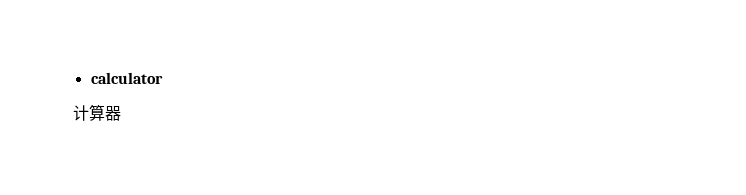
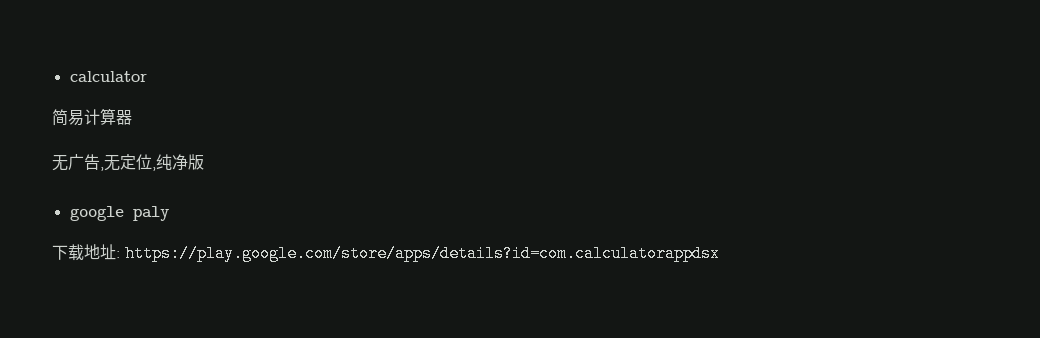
- 计算器
+ 简易计算器
+ 无广告,无定位,纯净版
+ google paly
+ 下载地址: https://play.google.com/store/apps/details?id=com.calculatorappdsx

